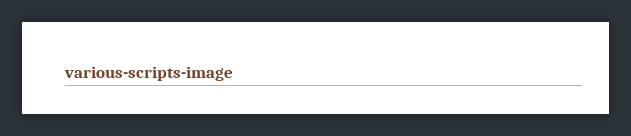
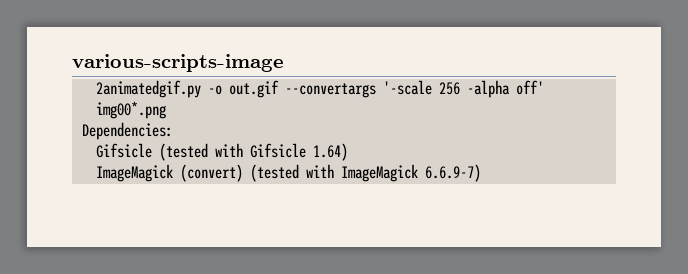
+ 2animatedgif.py -o out.gif --convertargs '-scale 256 -alpha off' img00*.png
+ Dependencies:
+ Gifsicle (tested with Gifsicle 1.64)
+ ImageMagick (convert) (tested with ImageMagick 6.6.9-7)

